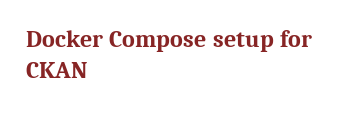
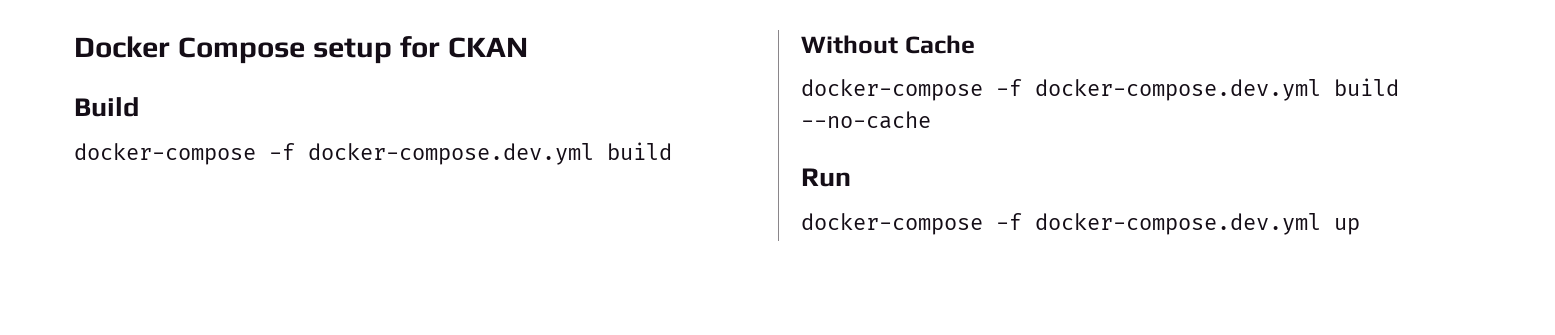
+ Build
+ docker-compose -f docker-compose.dev.yml build
+ Without Cache
+ docker-compose -f docker-compose.dev.yml build --no-cache
+ Run
+ docker-compose -f docker-compose.dev.yml up

